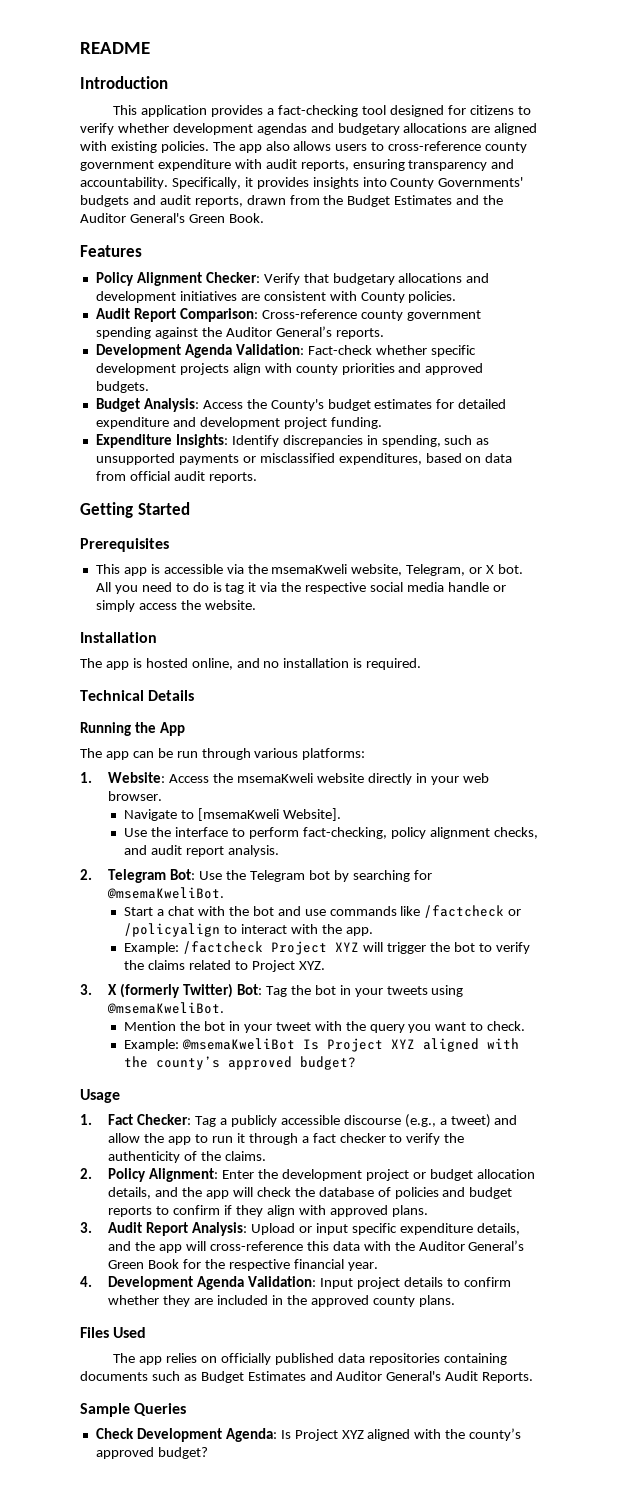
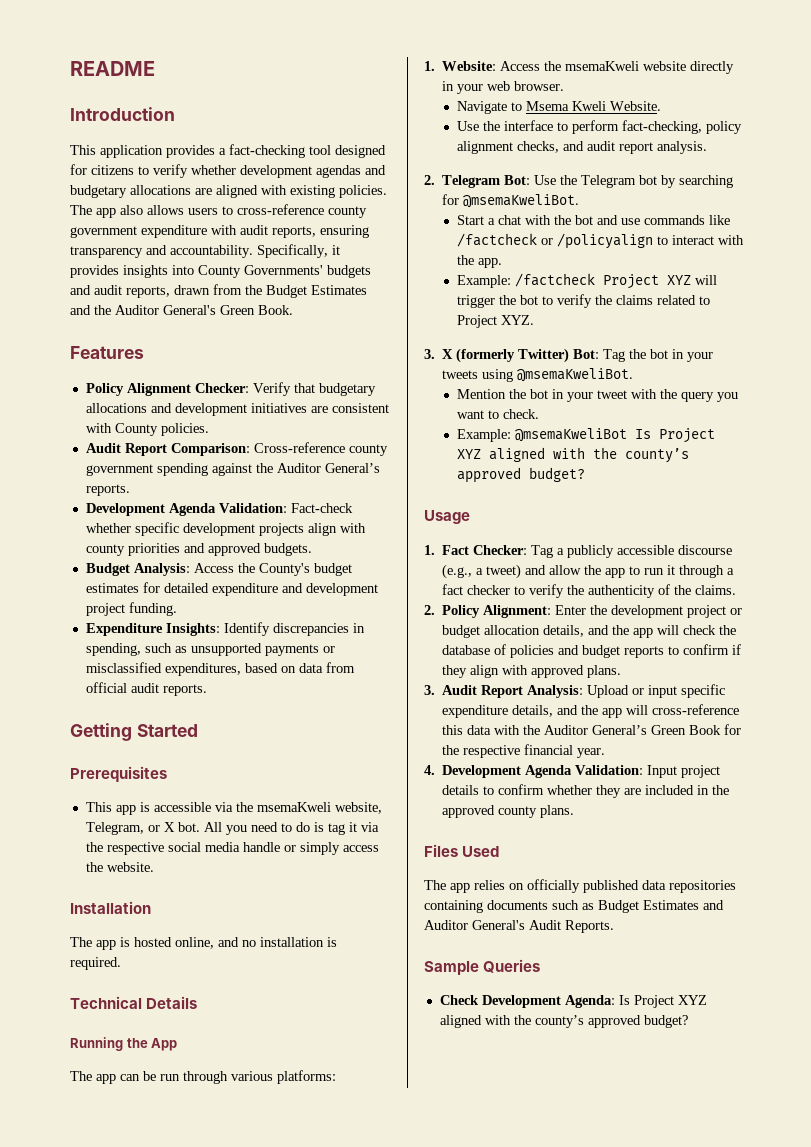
- Navigate to [msemaKweli Website].
+ Navigate to Msema Kweli Website.

